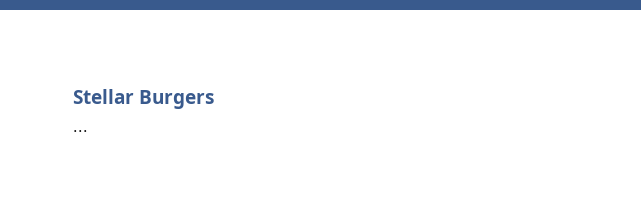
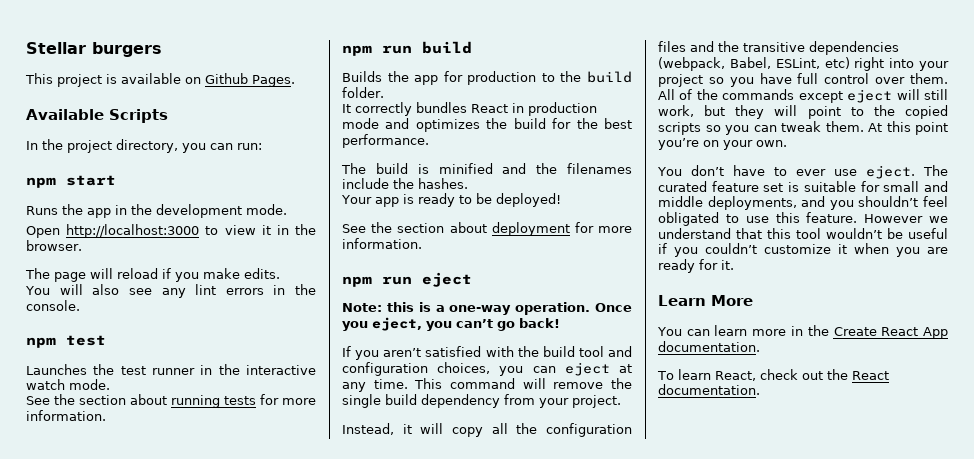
- Stellar Burgers
- ...
+ Stellar burgers
+ This project is available on Github Pages.
+ Available Scripts
+ In the project directory, you can run:
+ npm start
+ Runs the app in the development mode.
+ Open http://localhost:3000 to view it in the browser.
+ The page will reload if you make edits.
+ You will also see any lint errors in the console.
+ npm test
+ Launches the test runner in the interactive watch mode.
+ See the section about running tests for more information.
+ npm run build
+ Builds the app for production to the build folder.
+ It correctly bundles React in production mode and optimizes the build for the best performance.
+ The build is minified and the filenames include the hashes.
+ Your app is ready to be deployed!
+ See the section about deployment for more information.
+ npm run eject
+ Note: this is a one-way operation. Once you eject, you can’t go back!
+ If you aren’t satisfied with the build tool and configuration choices, you can eject at any time. This command will remove the single build dependency from your project.
+ Instead, it will copy all the configuration files and the transitive dependencies (webpack, Babel, ESLint, etc) right into your project so you have full control over them. All of the commands except eject will still work, but they will point to the copied scripts so you can tweak them. At this point you’re on your own.
+ You don’t have to ever use eject. The curated feature set is suitable for small and middle deployments, and you shouldn’t feel obligated to use this feature. However we understand that this tool wouldn’t be useful if you couldn’t customize it when you are ready for it.
+ Learn More
+ You can learn more in the Create React App documentation.
+ To learn React, check out the React documentation.

